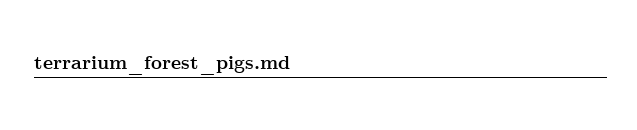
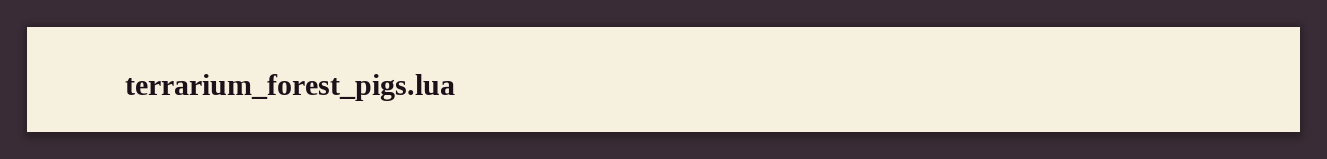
- terrarium_forest_pigs.md
+ terrarium_forest_pigs.lua

